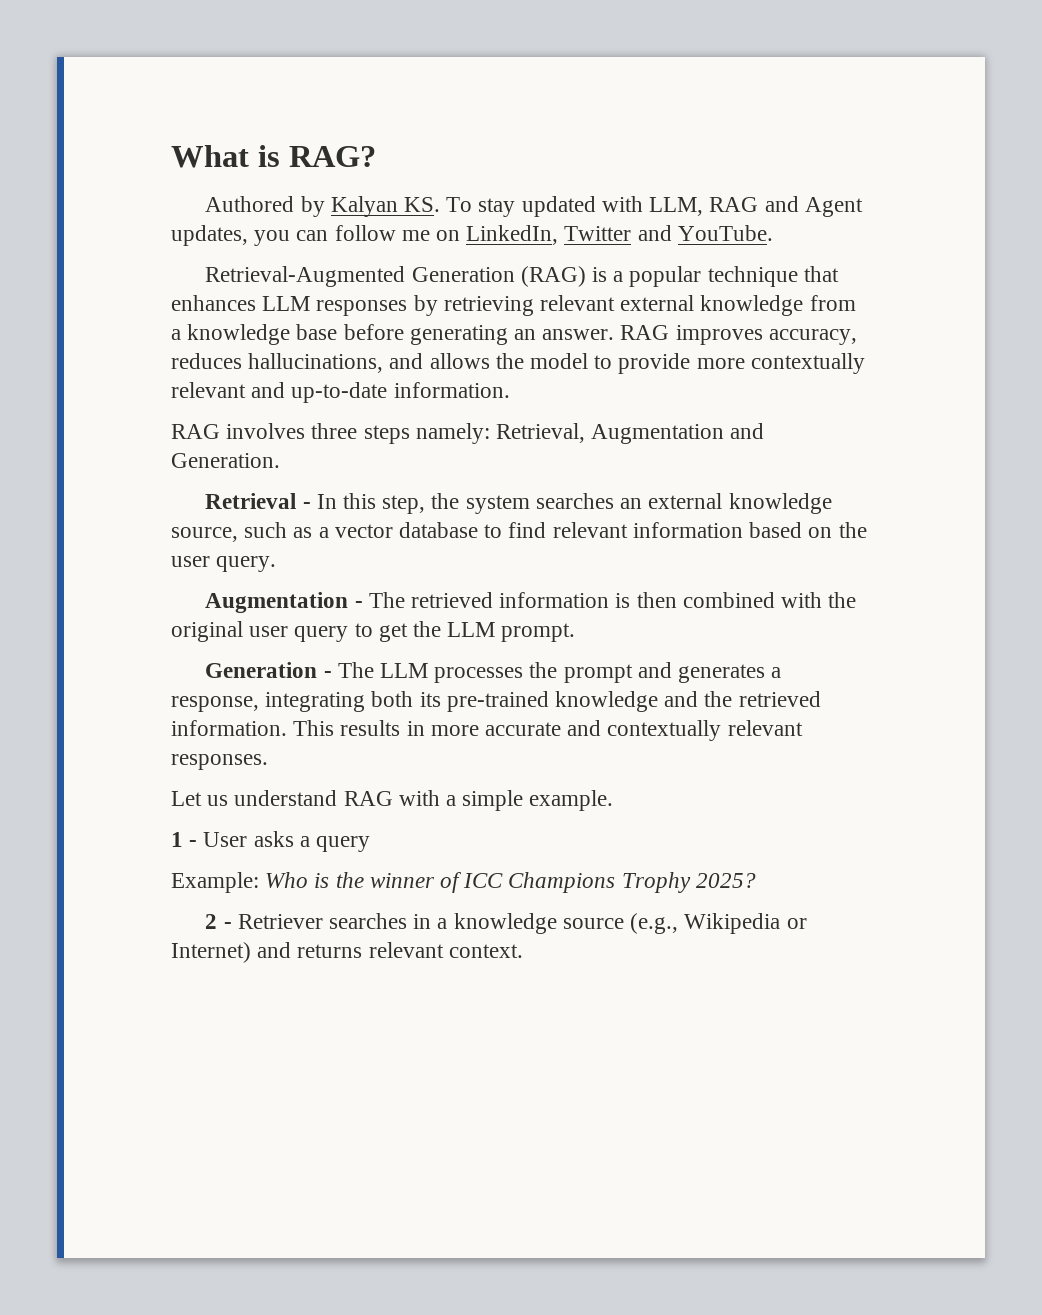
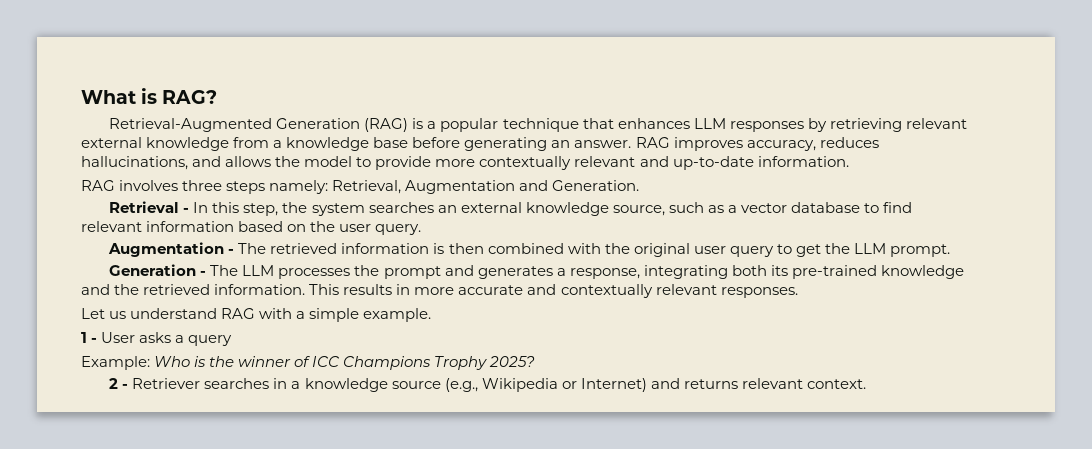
- Authored by Kalyan KS. To stay updated with LLM, RAG and Agent updates, you can follow me on LinkedIn, Twitter and YouTube.

